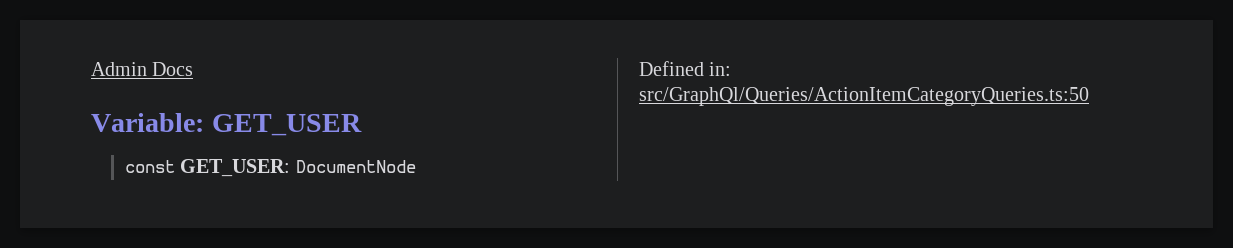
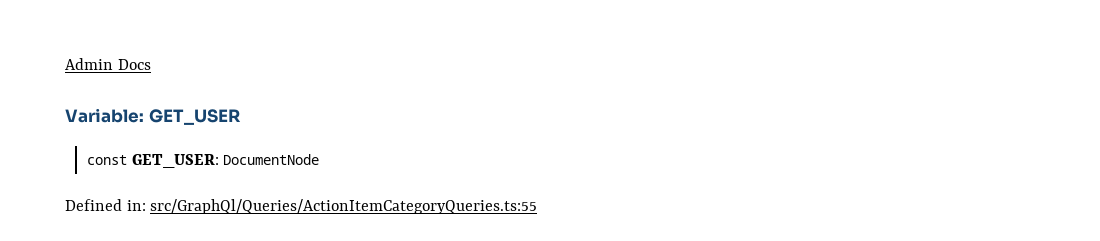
- Defined in: src/GraphQl/Queries/ActionItemCategoryQueries.ts:50
+ Defined in: src/GraphQl/Queries/ActionItemCategoryQueries.ts:55

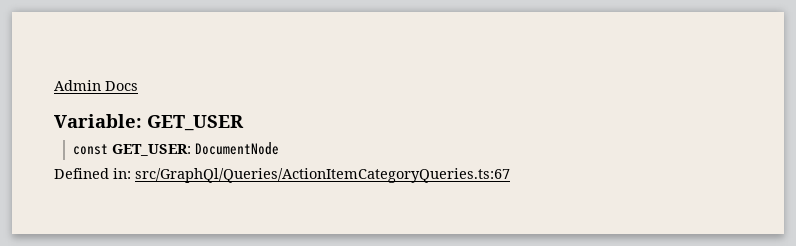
- Defined in: src/GraphQl/Queries/ActionItemCategoryQueries.ts:55
+ Defined in: src/GraphQl/Queries/ActionItemCategoryQueries.ts:67

